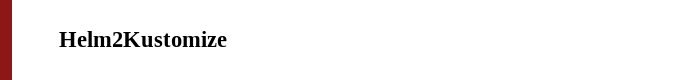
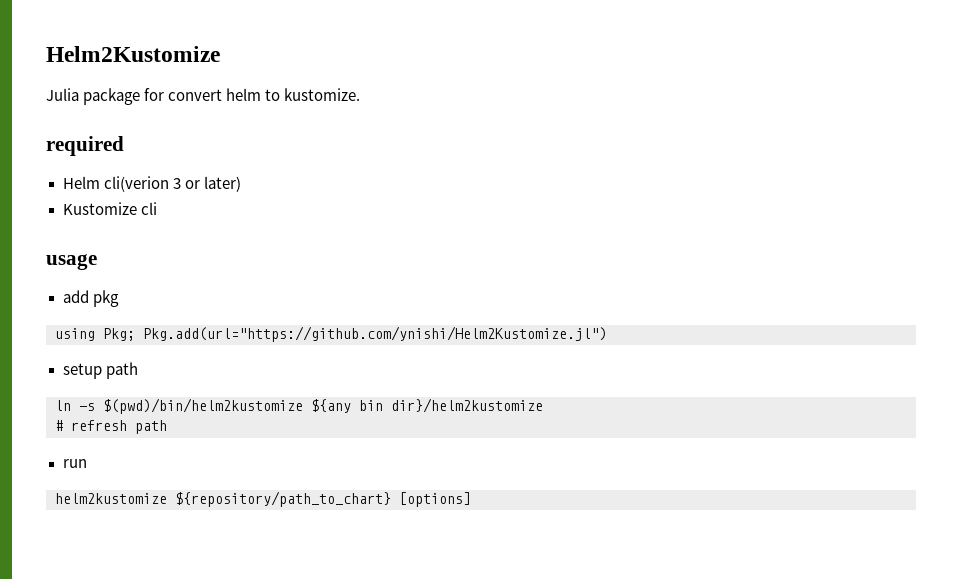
+ Julia package for convert helm to kustomize.
+ required
+ Helm cli(verion 3 or later)
+ Kustomize cli
+ usage
+ add pkg
+ using Pkg; Pkg.add(url="https://github.com/ynishi/Helm2Kustomize.jl")
+ setup path
+ ln -s $(pwd)/bin/helm2kustomize ${any bin dir}/helm2kustomize
+ # refresh path
+ run
+ helm2kustomize ${repository/path_to_chart} [options]

